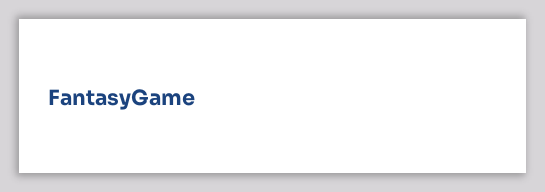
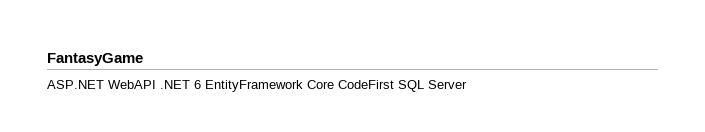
+ ASP.NET WebAPI .NET 6 EntityFramework Core CodeFirst SQL Server

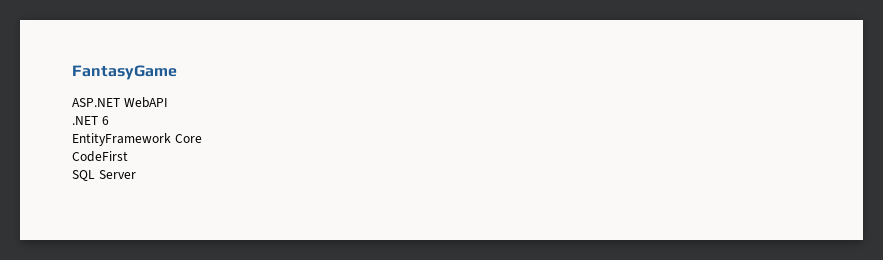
- ASP.NET WebAPI .NET 6 EntityFramework Core CodeFirst SQL Server
+ ASP.NET WebAPI
+ .NET 6
+ EntityFramework Core
+ CodeFirst
+ SQL Server

